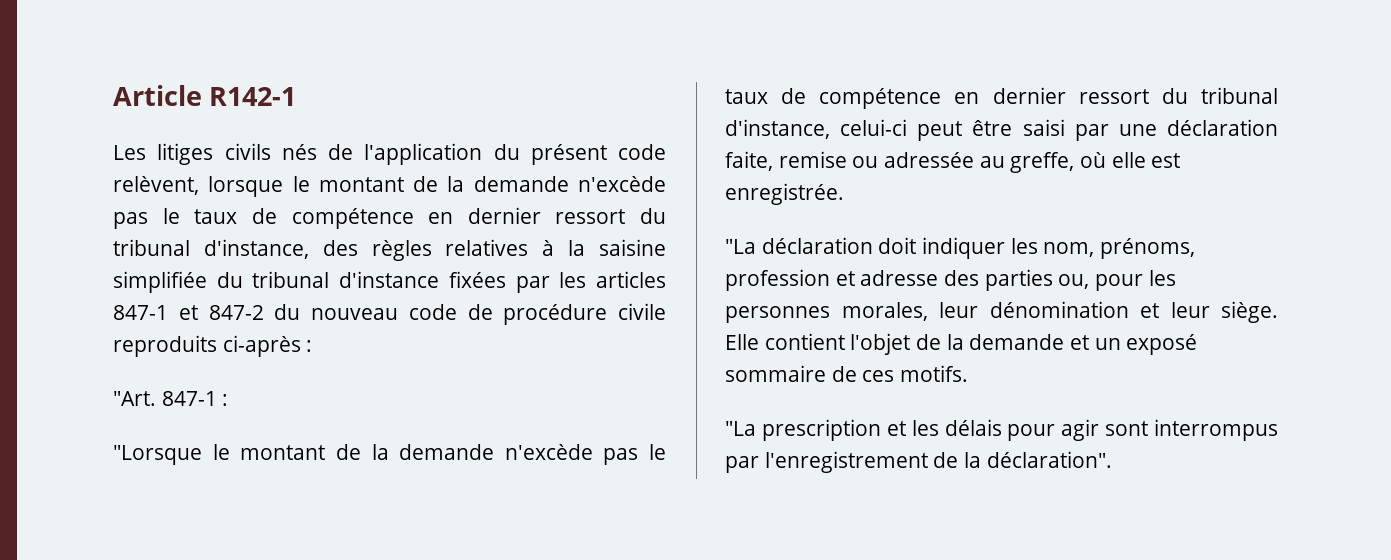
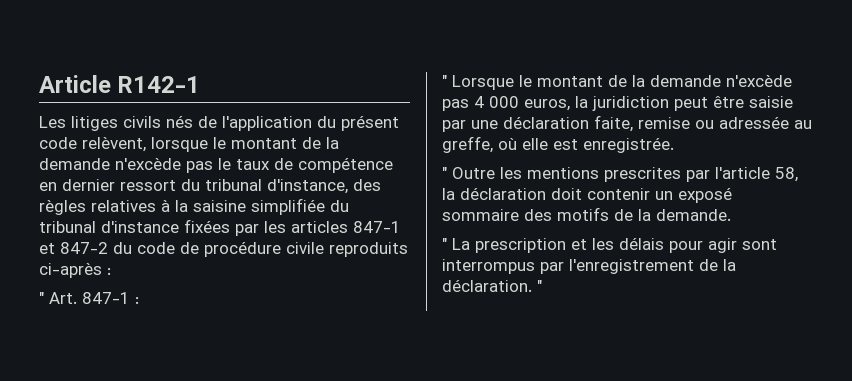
- Les litiges civils nés de l'application du présent code relèvent, lorsque le montant de la demande n'excède pas le taux de compétence en dernier ressort du tribunal d'instance, des règles relatives à la saisine simplifiée du tribunal d'instance fixées par les articles 847-1 et 847-2 du nouveau code de procédure civile reproduits ci-après :
+ Les litiges civils nés de l'application du présent code relèvent, lorsque le montant de la demande n'excède pas le taux de compétence en dernier ressort du tribunal d'instance, des règles relatives à la saisine simplifiée du tribunal d'instance fixées par les articles 847-1 et 847-2 du code de procédure civile reproduits ci-après :
- "Art. 847-1 :
+ " Art. 847-1 :
- "Lorsque le montant de la demande n'excède pas le taux de compétence en dernier ressort du tribunal d'instance, celui-ci peut être saisi par une déclaration faite, remise ou adressée au greffe, où elle est enregistrée.
+ " Lorsque le montant de la demande n'excède pas 4 000 euros, la juridiction peut être saisie par une déclaration faite, remise ou adressée au greffe, où elle est enregistrée.
- "La déclaration doit indiquer les nom, prénoms, profession et adresse des parties ou, pour les personnes morales, leur dénomination et leur siège. Elle contient l'objet de la demande et un exposé sommaire de ces motifs.
- "La prescription et les délais pour agir sont interrompus par l'enregistrement de la déclaration".
+ " Outre les mentions prescrites par l'article 58, la déclaration doit contenir un exposé sommaire des motifs de la demande.
+ " La prescription et les délais pour agir sont interrompus par l'enregistrement de la déclaration. "

